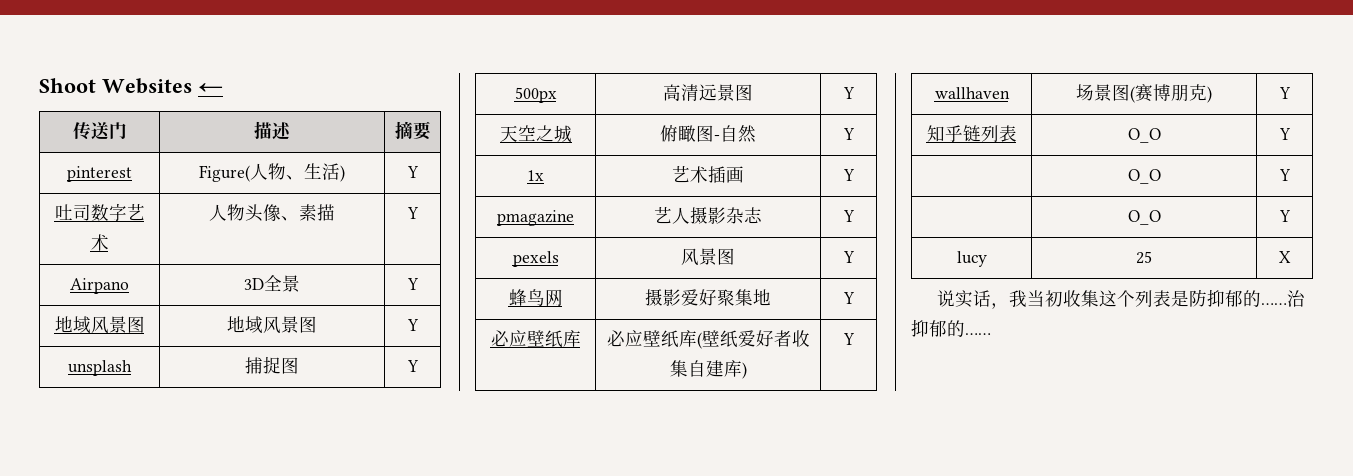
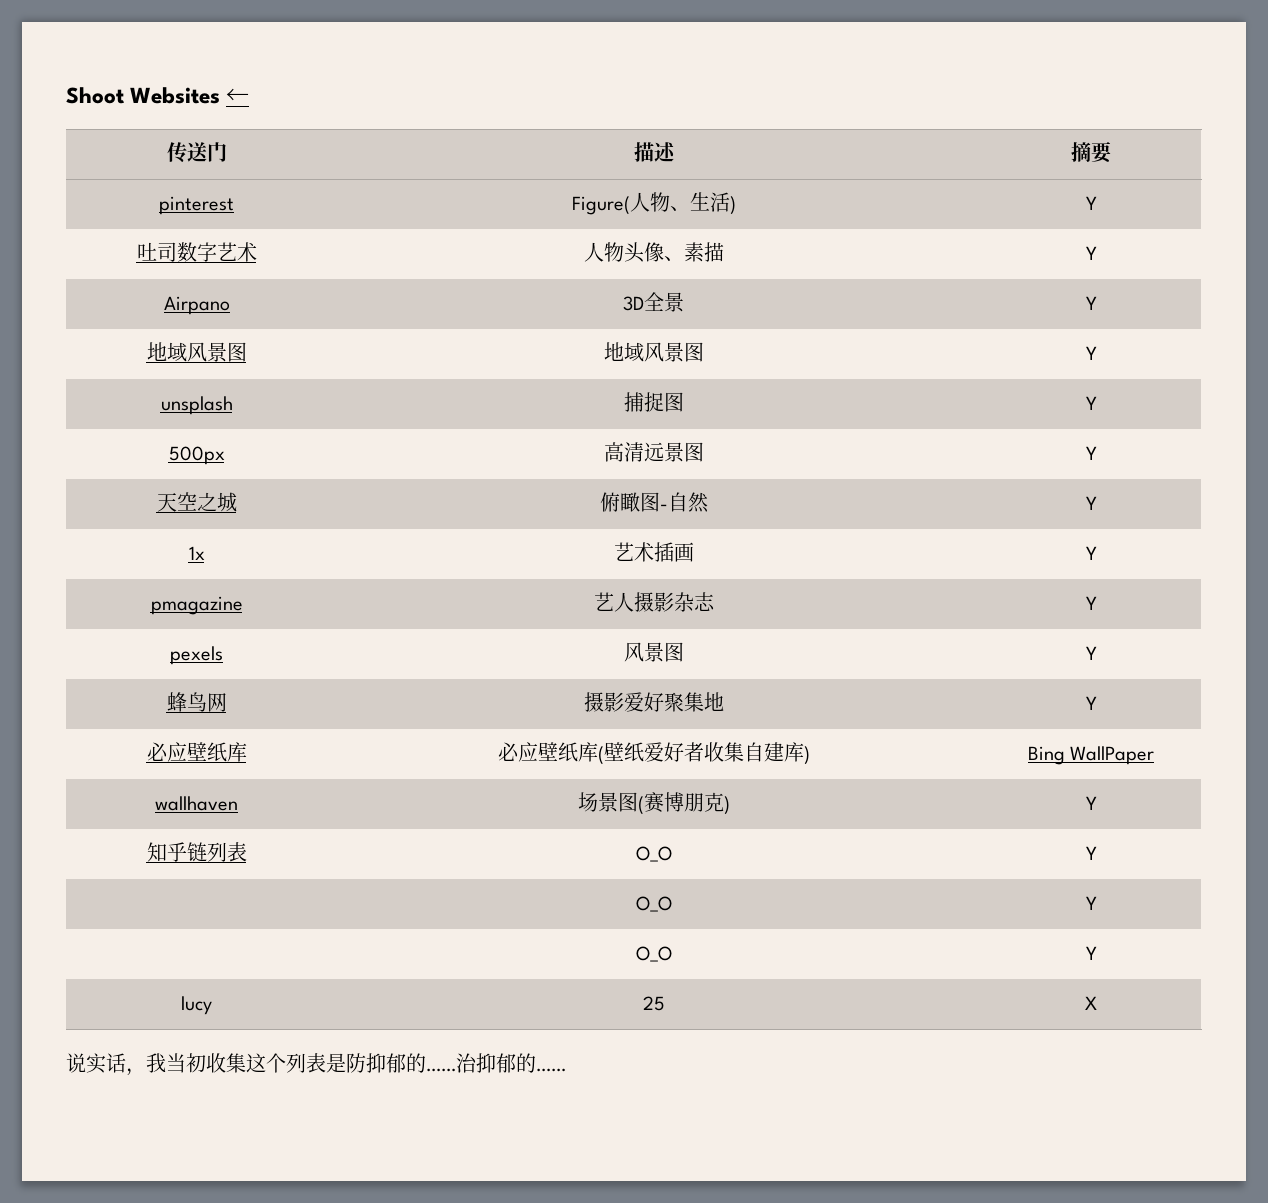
- 必应壁纸库 | 必应壁纸库(壁纸爱好者收集自建库) | Y
+ 必应壁纸库 | 必应壁纸库(壁纸爱好者收集自建库) | Bing WallPaper

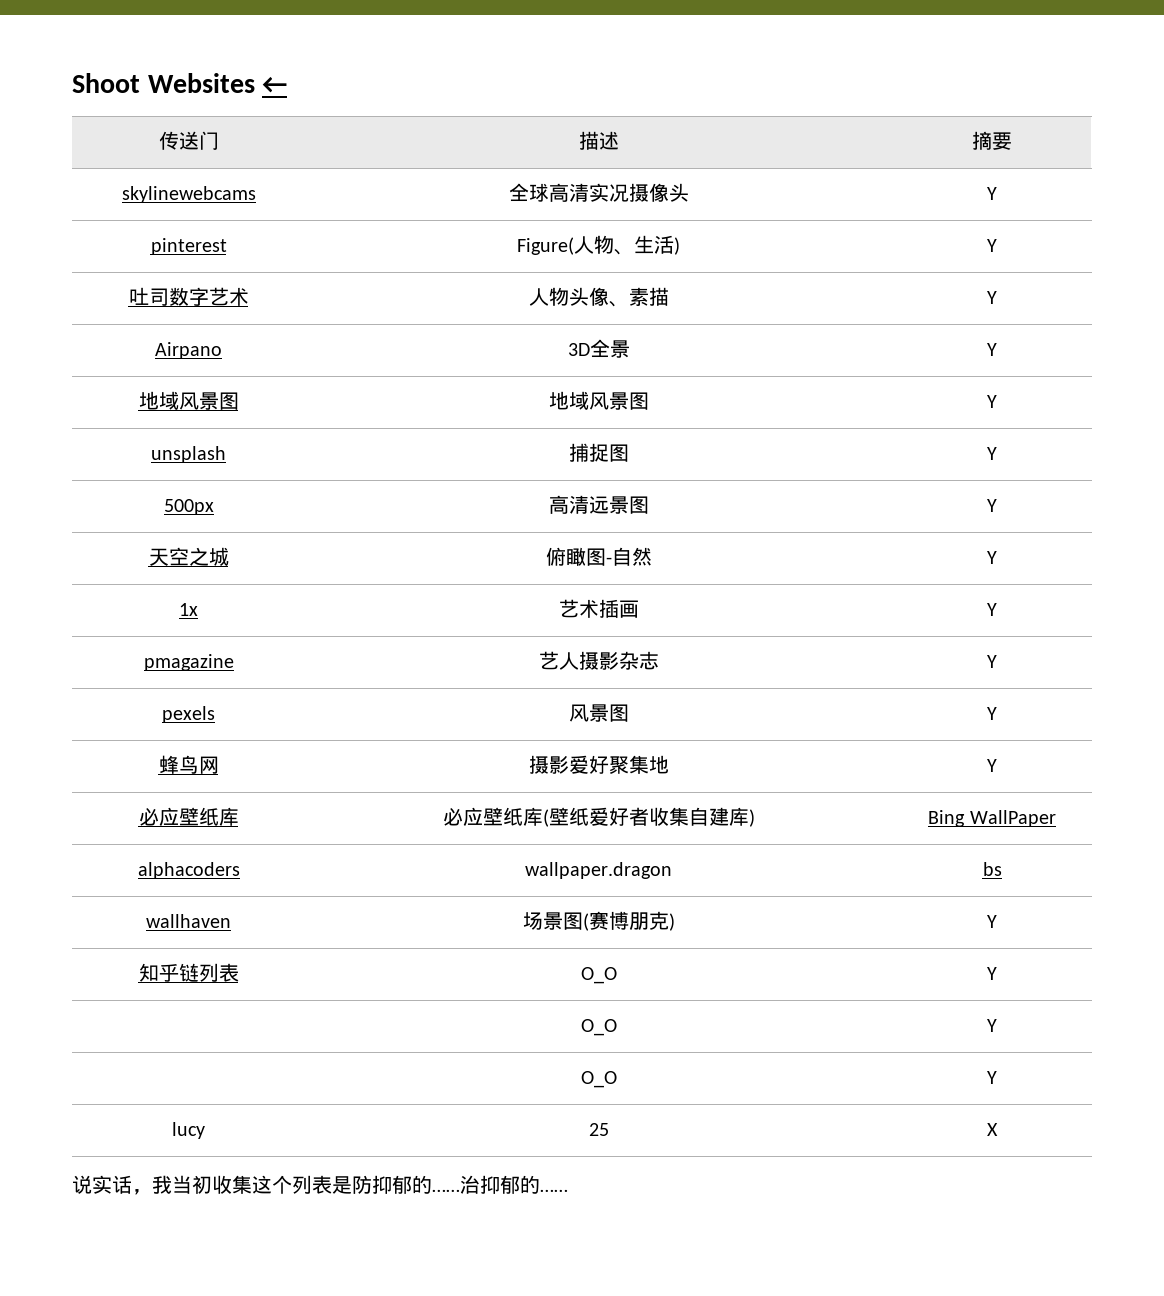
+ skylinewebcams | 全球高清实况摄像头 | Y
+ alphacoders | wallpaper.dragon | bs

